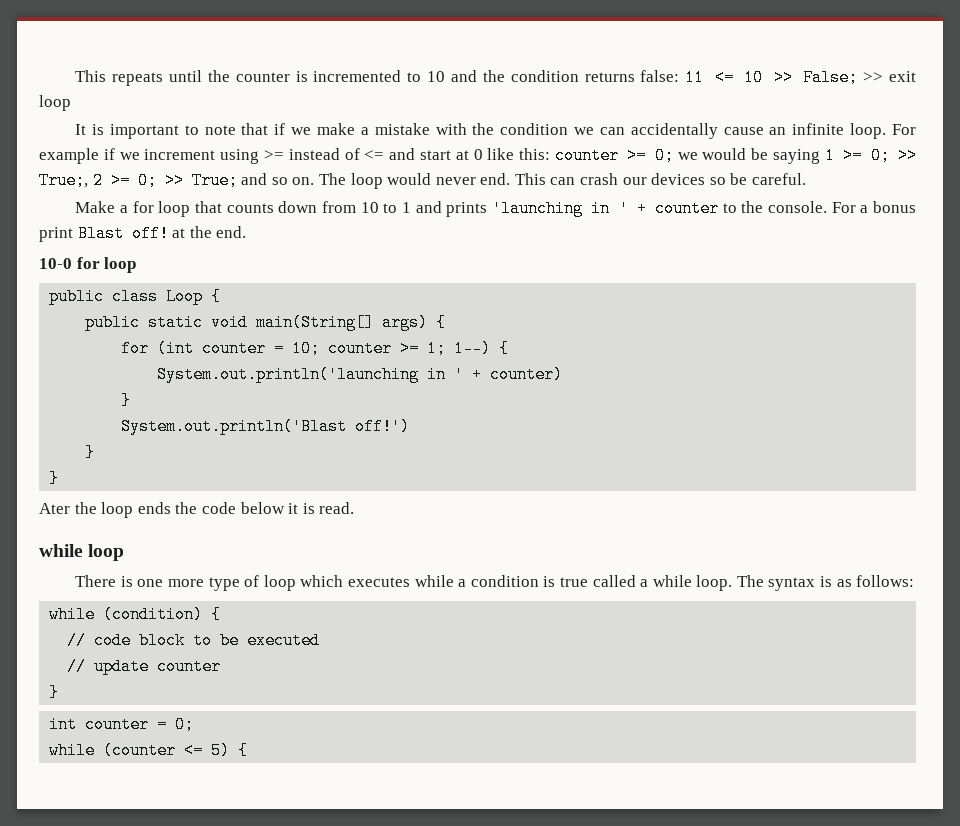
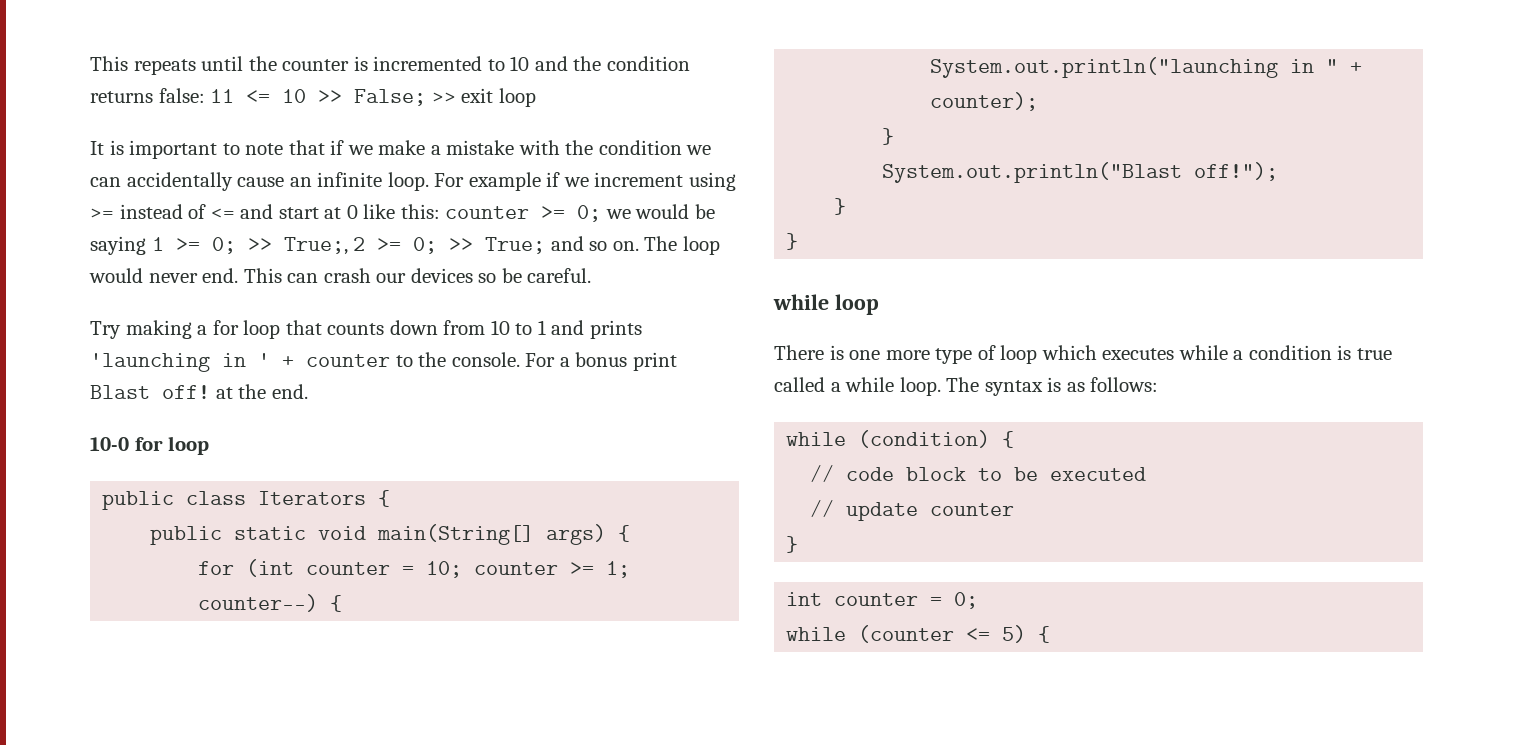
- Make a for loop that counts down from 10 to 1 and prints 'launching in ' + counter to the console.
+ Try making a for loop that counts down from 10 to 1 and prints 'launching in ' + counter to the console.
- public class Loop {
+ public class Iterators {
- for (int counter = 10; counter >= 1; 1--) {
- System.out.println('launching in ' + counter)
+ for (int counter = 10; counter >= 1; counter--) {
+ System.out.println("launching in " + counter);
  }
- System.out.println('Blast off!')
+ System.out.println("Blast off!");
- Ater the loop ends the code below it is read.

